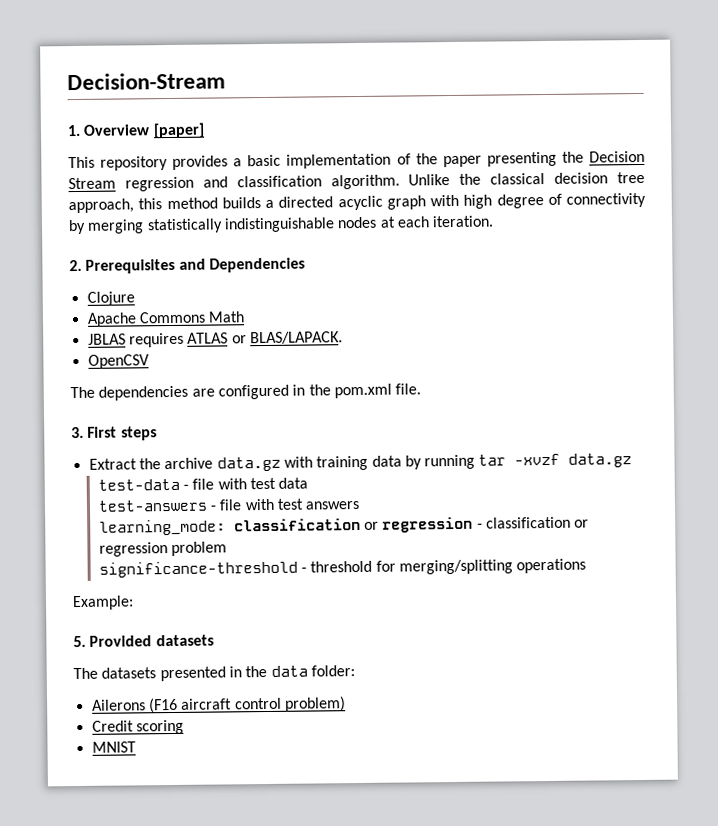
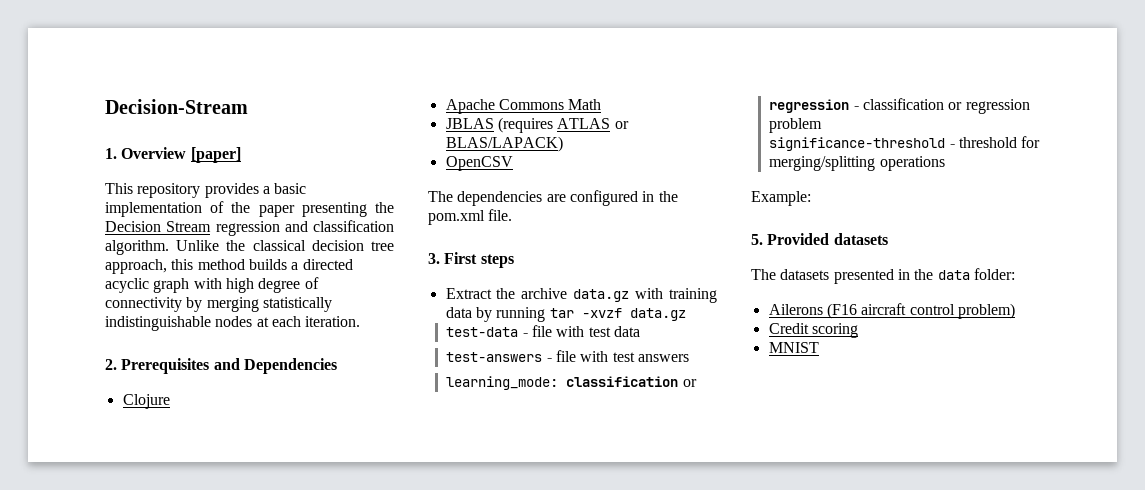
- JBLAS requires ATLAS or BLAS/LAPACK.
+ JBLAS (requires ATLAS or BLAS/LAPACK)

